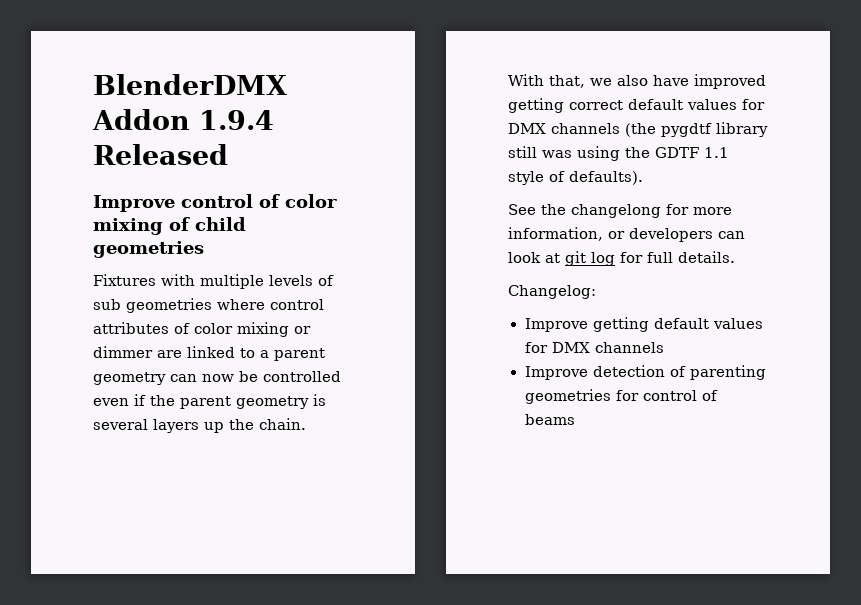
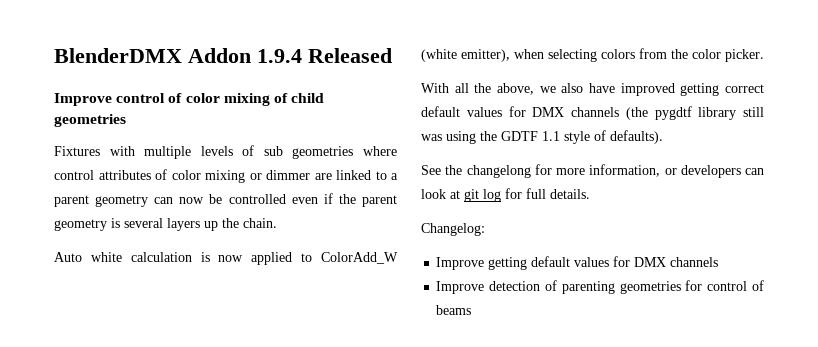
- With that, we also have improved getting correct default values for DMX channels (the pygdtf library still was using the GDTF 1.1 style of defaults).
+ Auto white calculation is now applied to ColorAdd_W (white emitter), when selecting colors from the color picker.
+ With all the above, we also have improved getting correct default values for DMX channels (the pygdtf library still was using the GDTF 1.1 style of defaults).

